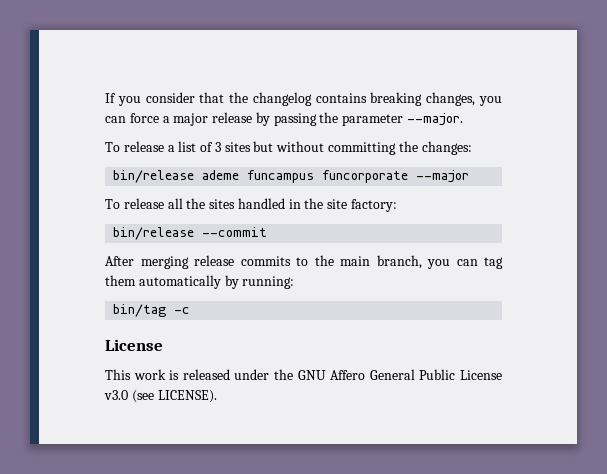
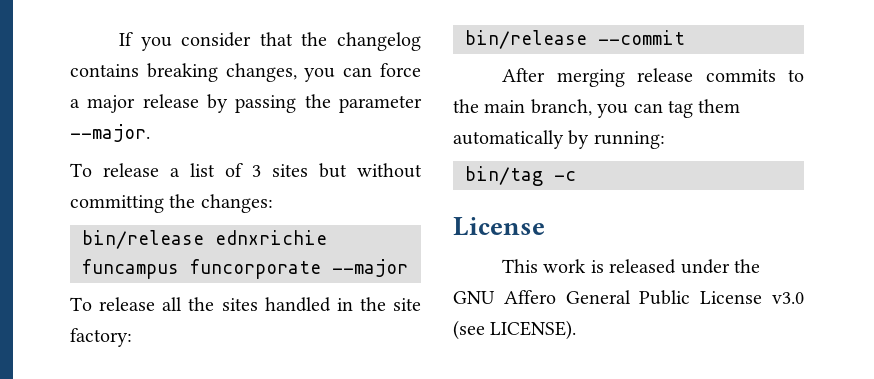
- bin/release ademe funcampus funcorporate --major
+ bin/release ednxrichie funcampus funcorporate --major

